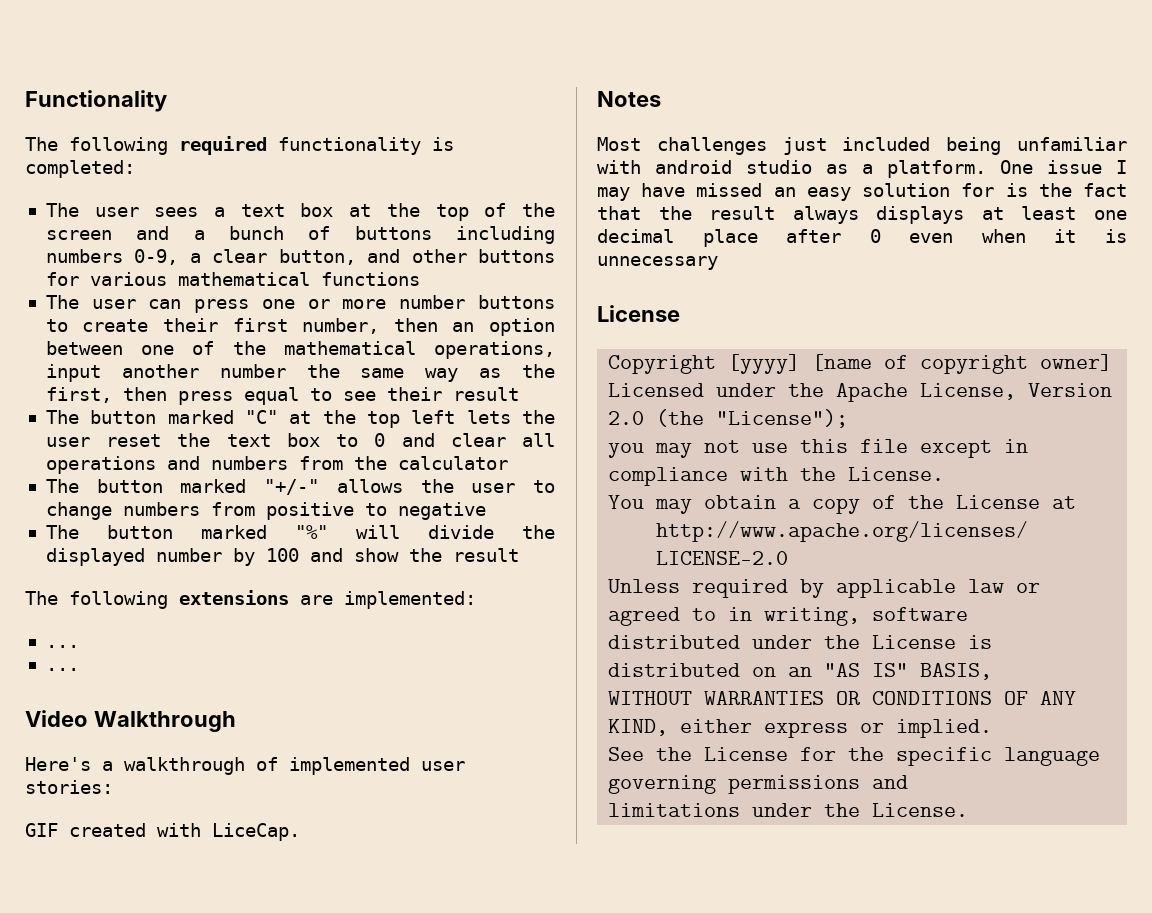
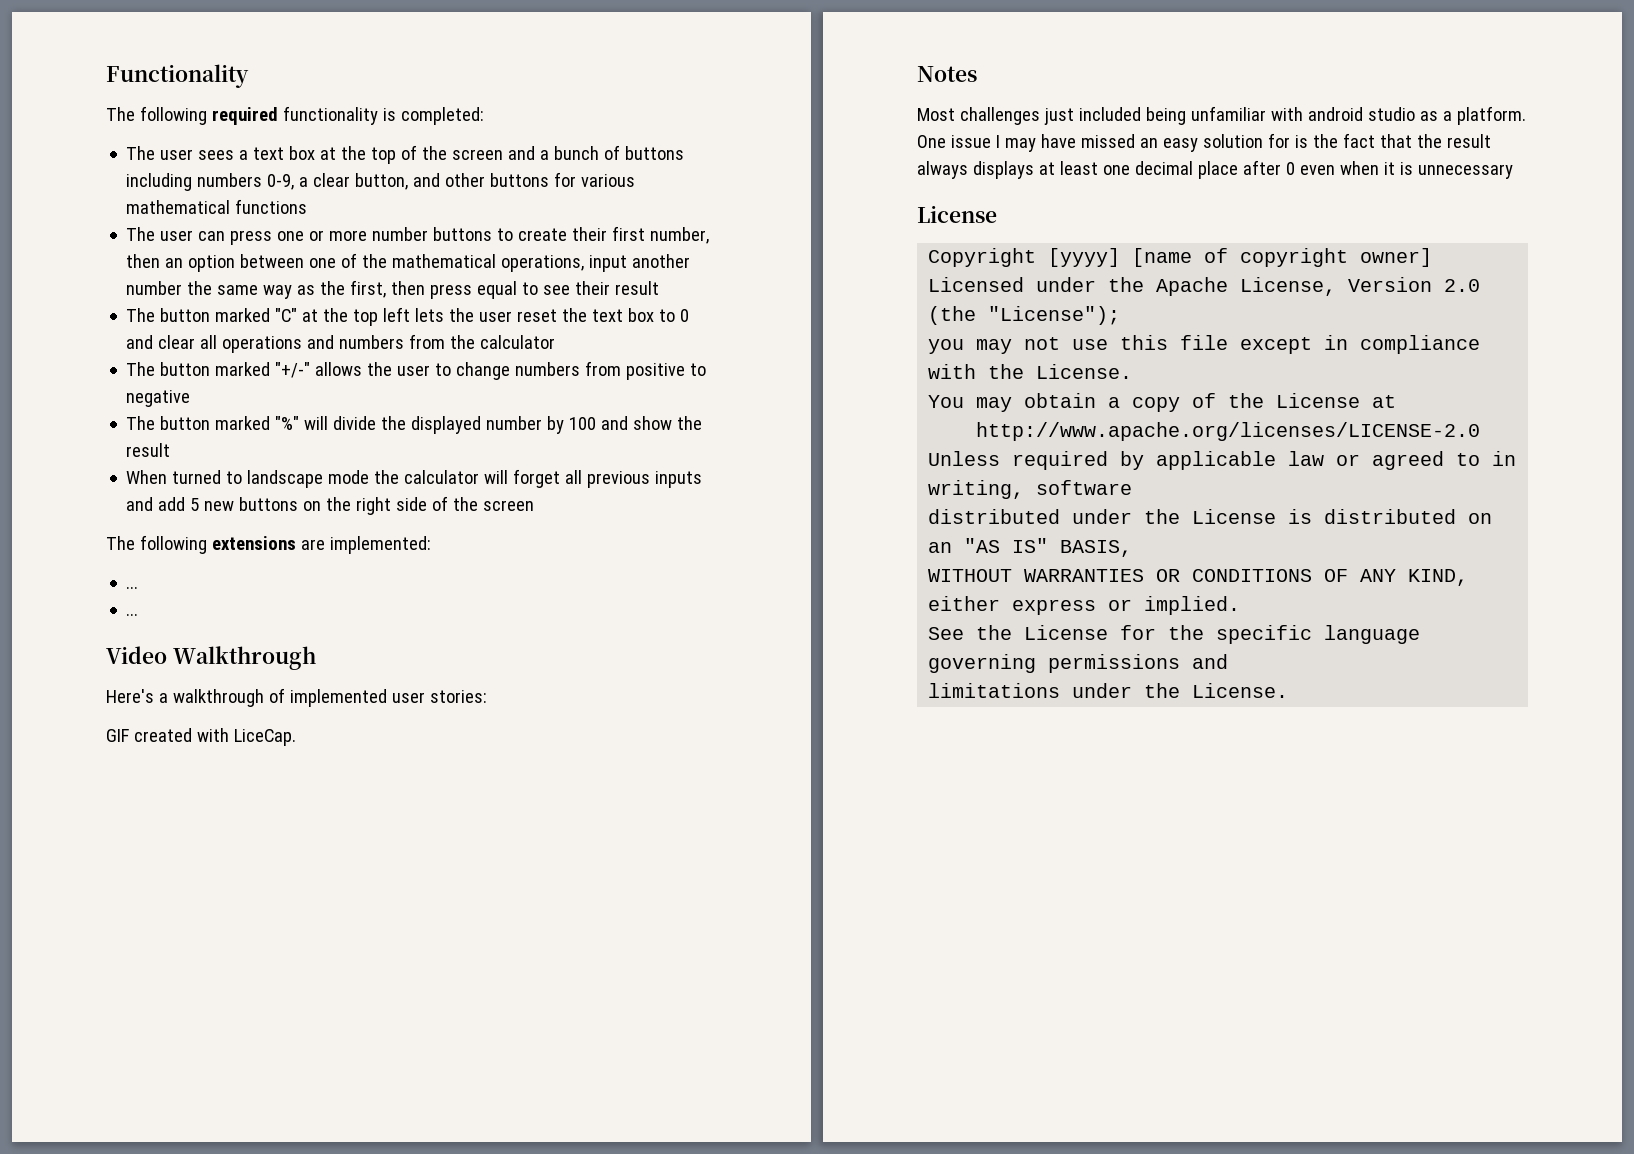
+ When turned to landscape mode the calculator will forget all previous inputs and add 5 new buttons on the right side of the screen

